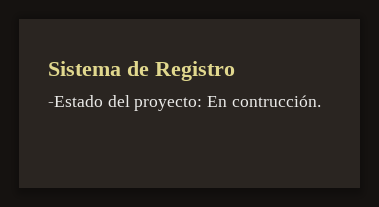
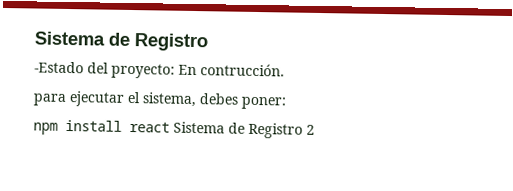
+ para ejecutar el sistema, debes poner:
+ npm install react Sistema de Registro 2

